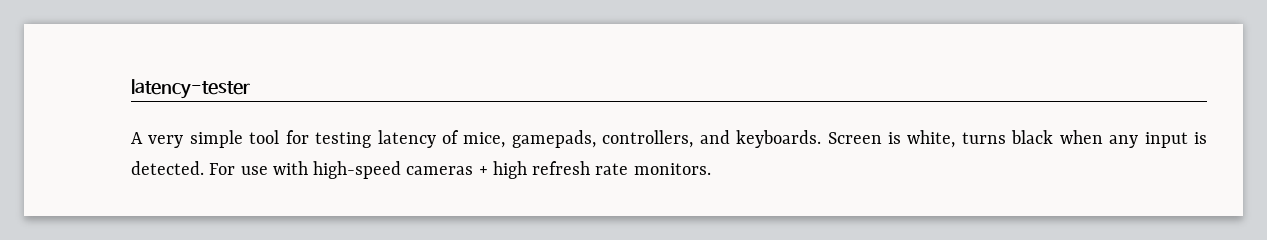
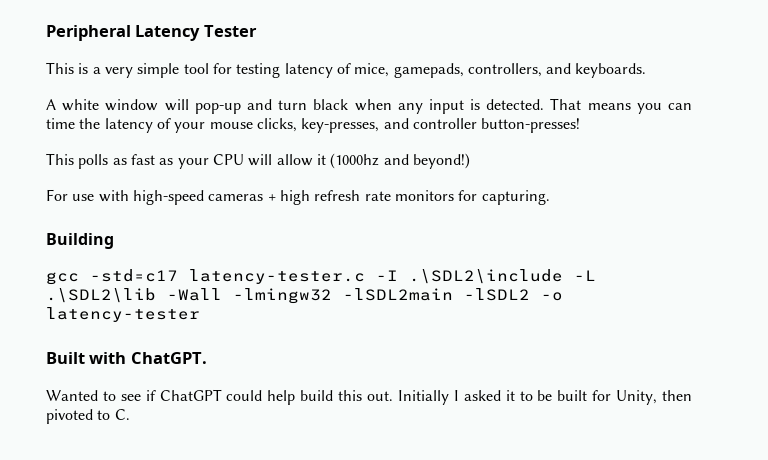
- latency-tester
- A very simple tool for testing latency of mice, gamepads, controllers, and keyboards. Screen is white, turns black when any input is detected. For use with high-speed cameras + high refresh rate monitors.
+ Peripheral Latency Tester
+ This is a very simple tool for testing latency of mice, gamepads, controllers, and keyboards.
+ A white window will pop-up and turn black when any input is detected. That means you can time the latency of your mouse clicks, key-presses, and controller button-presses!
+ This polls as fast as your CPU will allow it (1000hz and beyond!)
+ For use with high-speed cameras + high refresh rate monitors for capturing.
+ Building
+ gcc -std=c17 latency-tester.c -I .\SDL2\include -L .\SDL2\lib -Wall -lmingw32 -lSDL2main -lSDL2 -o latency-tester
+ Built with ChatGPT.
+ Wanted to see if ChatGPT could help build this out. Initially I asked it to be built for Unity, then pivoted to C.

